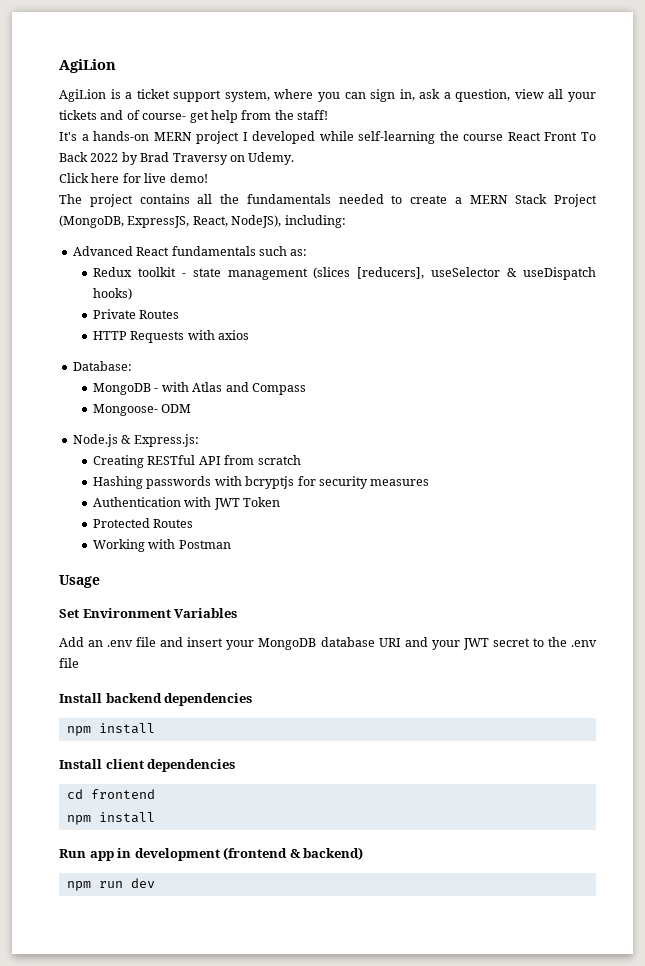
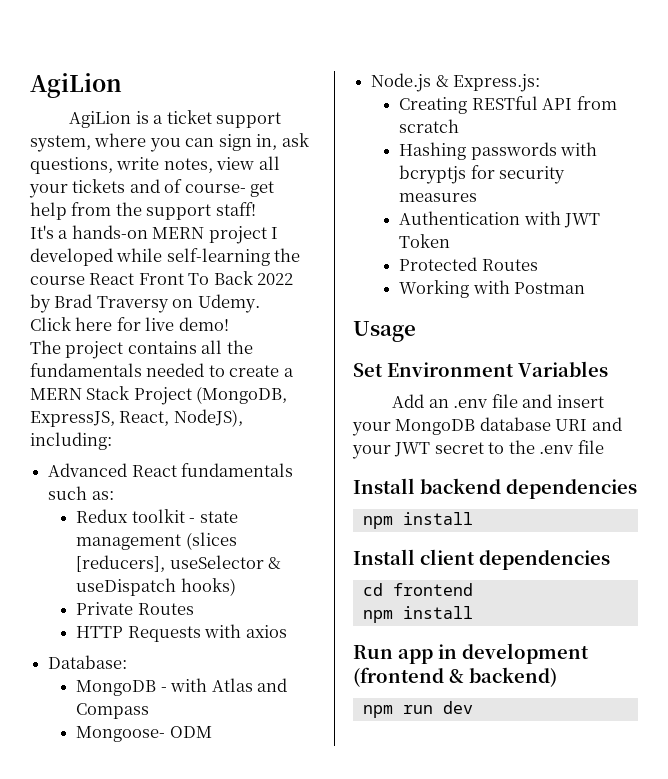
- AgiLion is a ticket support system, where you can sign in, ask a question, view all your tickets and of course- get help from the staff!
+ AgiLion is a ticket support system, where you can sign in, ask questions, write notes, view all your tickets and of course- get help from the support staff!

